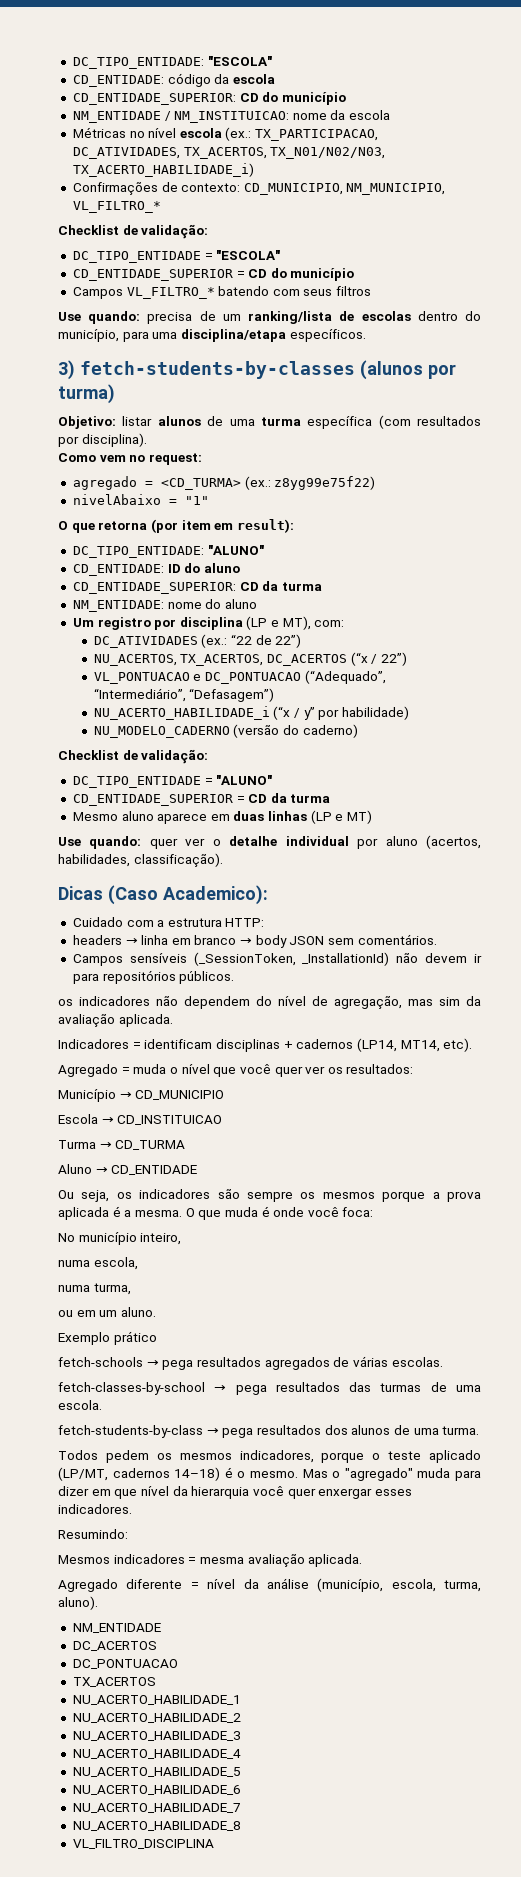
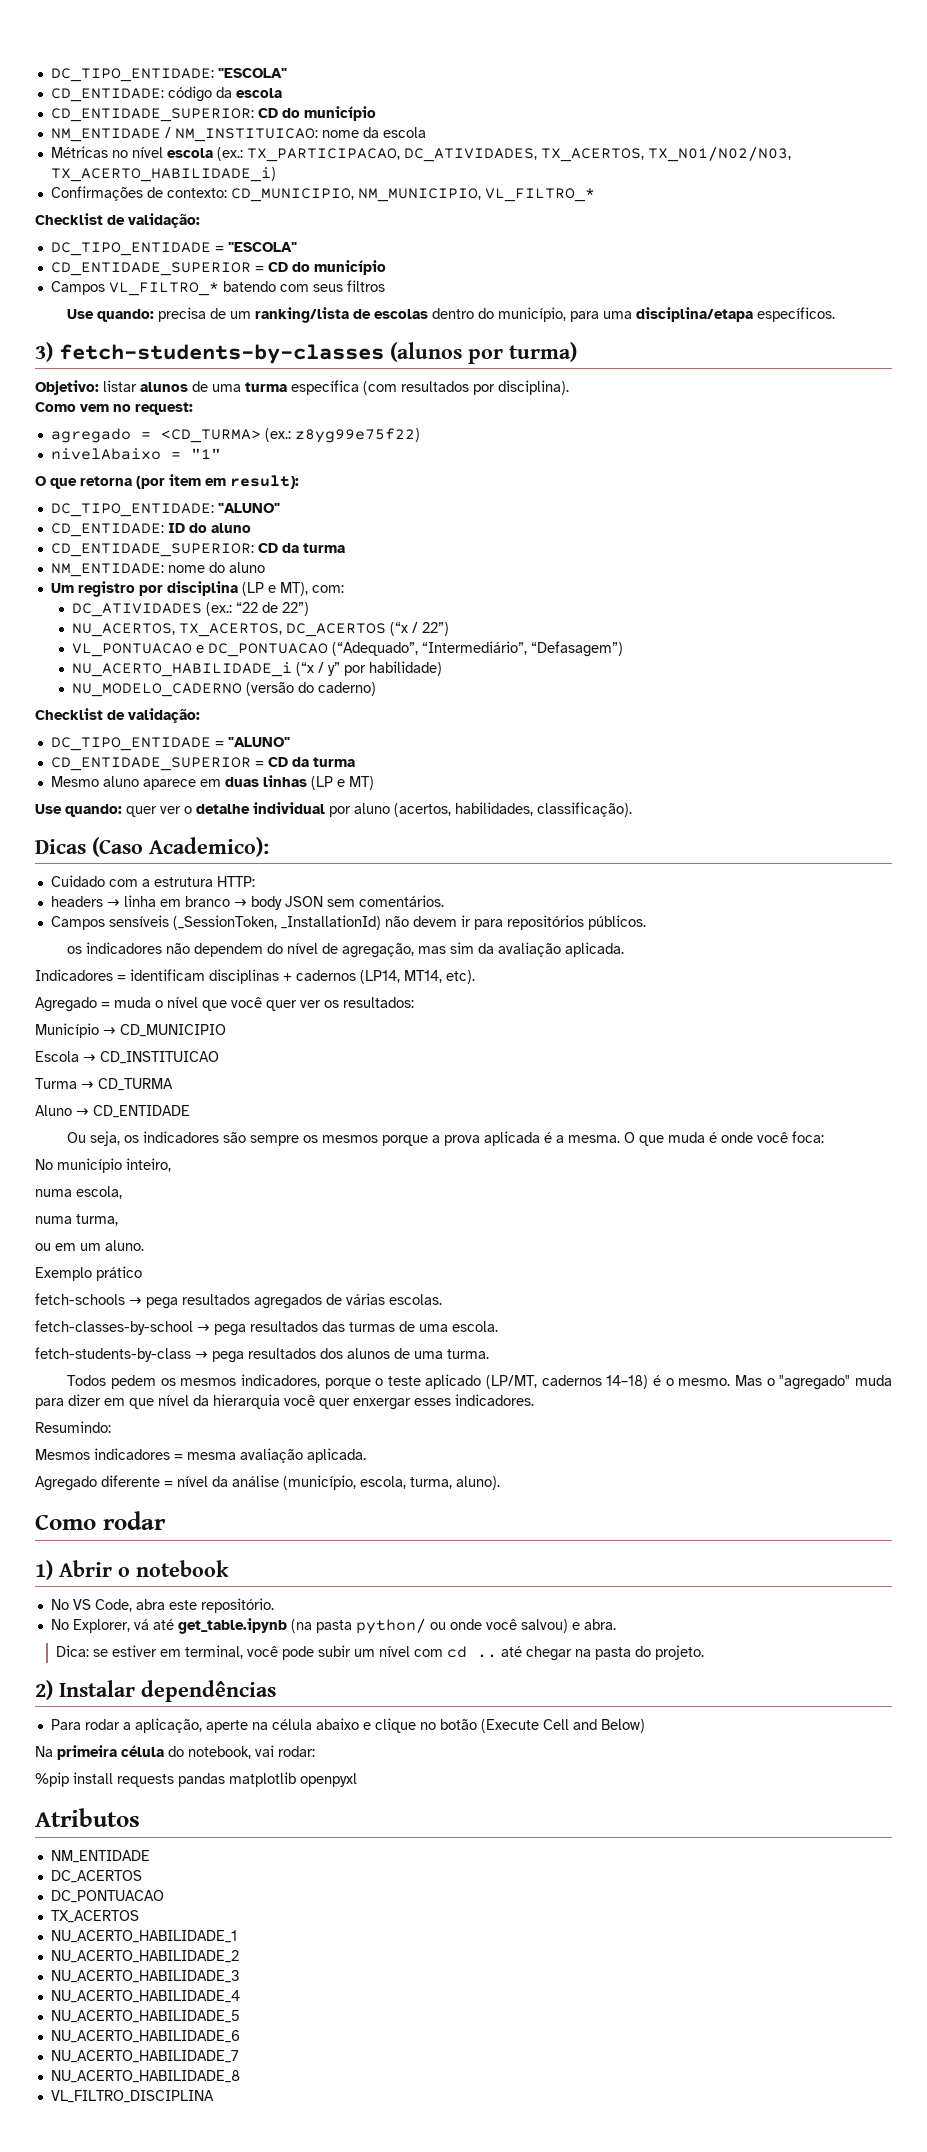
+ Como rodar
+ 1) Abrir o notebook
+ No VS Code, abra este repositório.
+ No Explorer, vá até get_table.ipynb (na pasta python/ ou onde você salvou) e abra.
+ Dica: se estiver em terminal, você pode subir um nível com cd .. até chegar na pasta do projeto.
+ 2) Instalar dependências
+ Para rodar a aplicação, aperte na célula abaixo e clique no botão (Execute Cell and Below)
+ Na primeira célula do notebook, vai rodar:
+ %pip install requests pandas matplotlib openpyxl
+ Atributos

